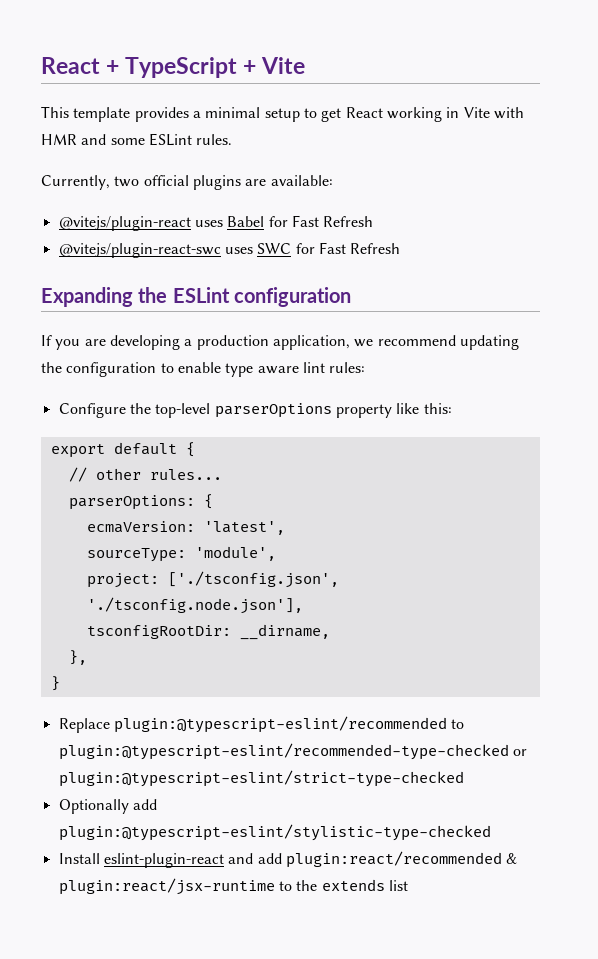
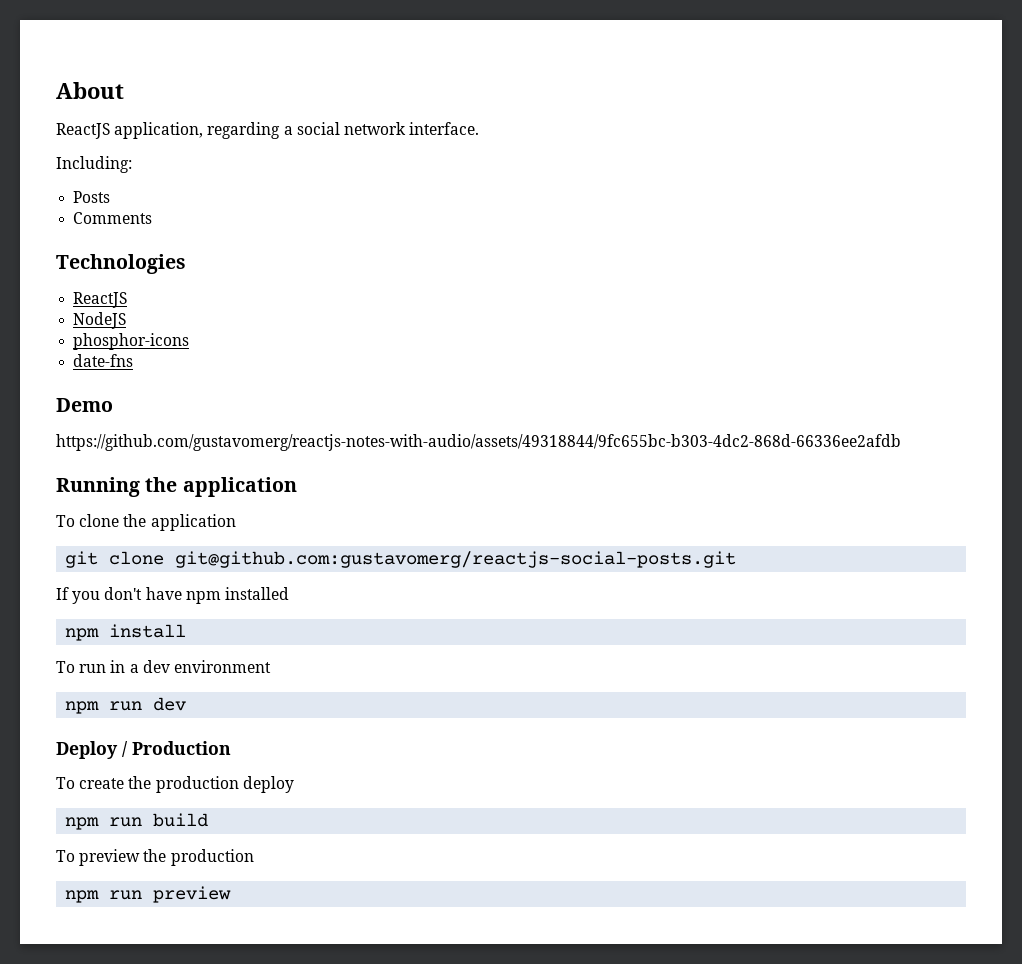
- React + TypeScript + Vite
- This template provides a minimal setup to get React working in Vite with HMR and some ESLint rules.
- Currently, two official plugins are available:
- @vitejs/plugin-react uses Babel for Fast Refresh
- @vitejs/plugin-react-swc uses SWC for Fast Refresh
- Expanding the ESLint configuration
- If you are developing a production application, we recommend updating the configuration to enable type aware lint rules:
- Configure the top-level parserOptions property like this:
- export default {
- // other rules...
- parserOptions: {
- ecmaVersion: 'latest',
- sourceType: 'module',
- project: ['./tsconfig.json', './tsconfig.node.json'],
- tsconfigRootDir: __dirname,
- },
- }
- Replace plugin:@typescript-eslint/recommended to plugin:@typescript-eslint/recommended-type-checked or plugin:@typescript-eslint/strict-type-checked
- Optionally add plugin:@typescript-eslint/stylistic-type-checked
- Install eslint-plugin-react and add plugin:react/recommended & plugin:react/jsx-runtime to the extends list
+ About
+ ReactJS application, regarding a social network interface.
+ Including:
+ Posts
+ Comments
+ Technologies
+ ReactJS
+ NodeJS
+ phosphor-icons
+ date-fns
+ Demo
+ https://github.com/gustavomerg/reactjs-notes-with-audio/assets/49318844/9fc655bc-b303-4dc2-868d-66336ee2afdb
+ Running the application
+ To clone the application
+ git clone git@github.com:gustavomerg/reactjs-social-posts.git
+ If you don't have npm installed
+ npm install
+ To run in a dev environment
+ npm run dev
+ Deploy / Production
+ To create the production deploy
+ npm run build
+ To preview the production
+ npm run preview

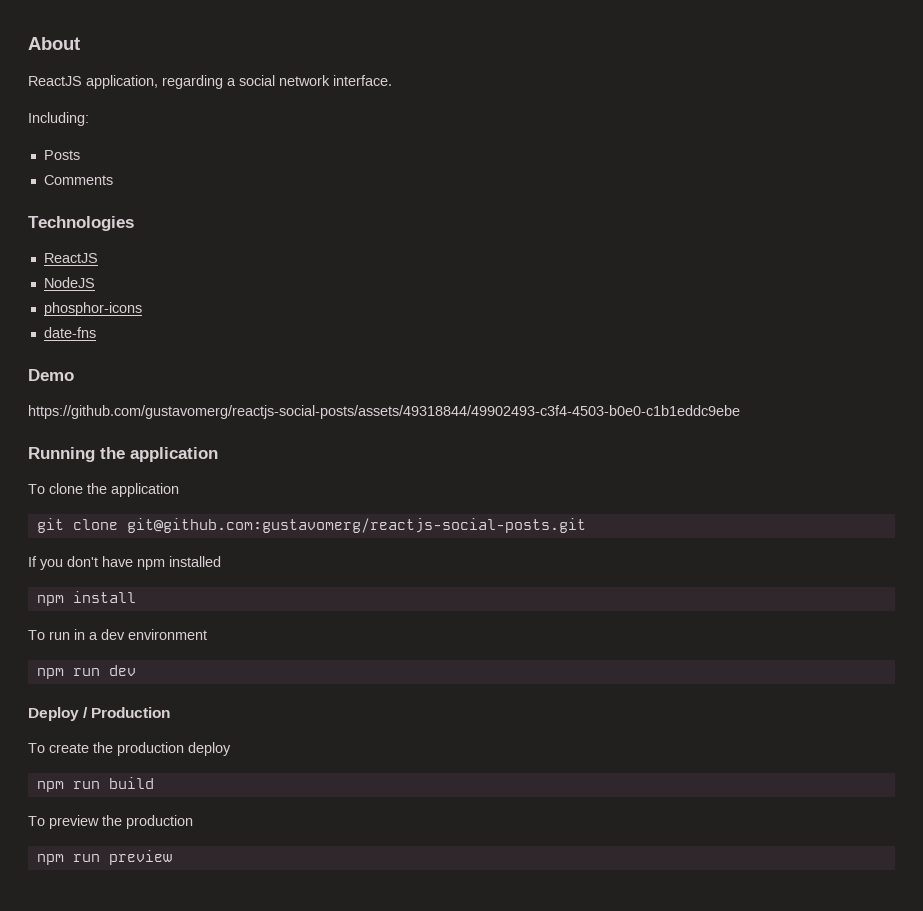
- https://github.com/gustavomerg/reactjs-notes-with-audio/assets/49318844/9fc655bc-b303-4dc2-868d-66336ee2afdb
+ https://github.com/gustavomerg/reactjs-social-posts/assets/49318844/49902493-c3f4-4503-b0e0-c1b1eddc9ebe

